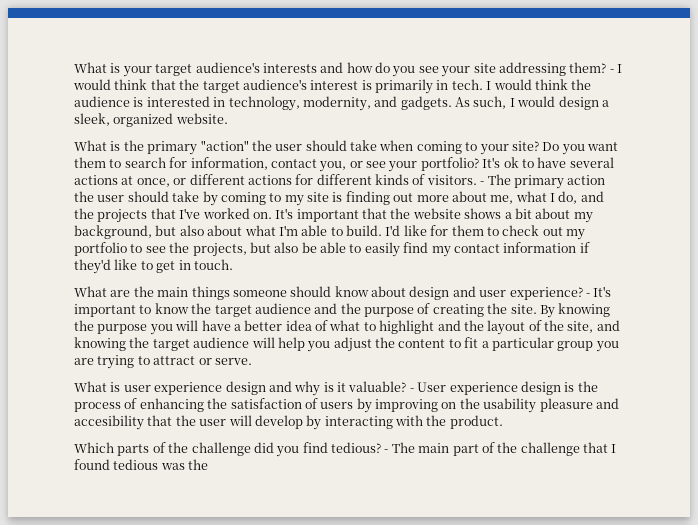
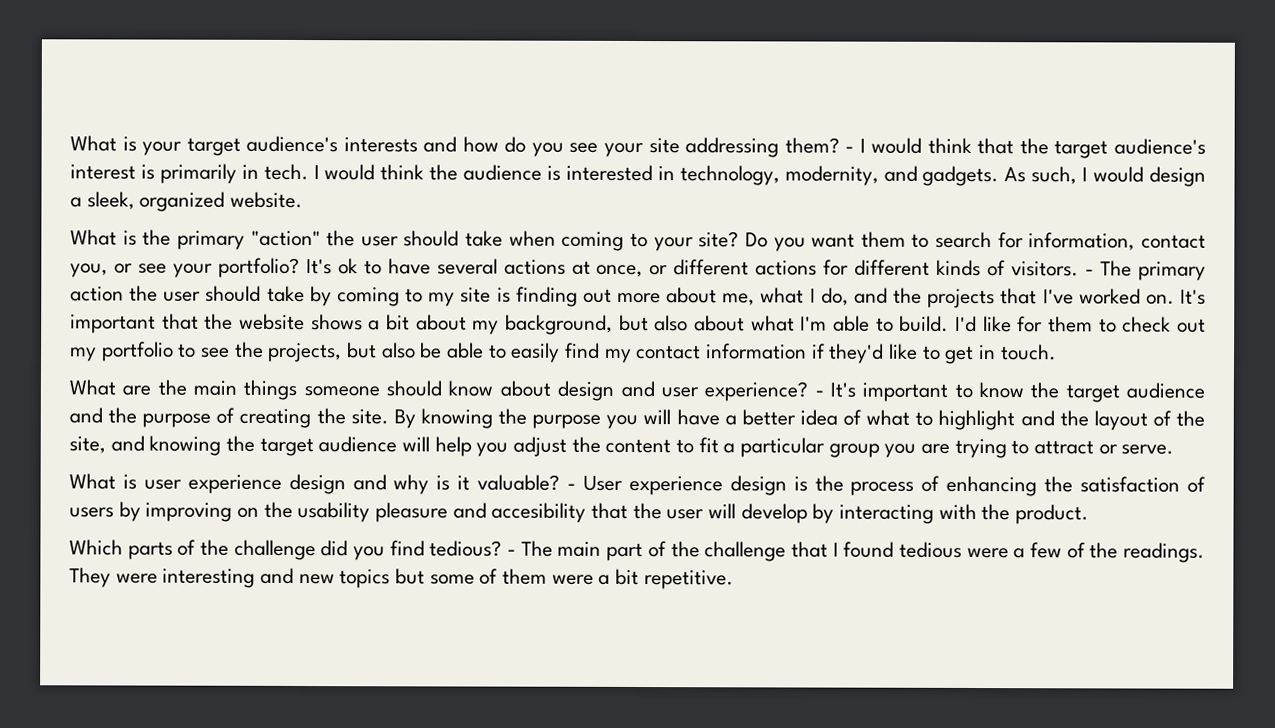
- - The main part of the challenge that I found tedious was the
+ - The main part of the challenge that I found tedious were a few of the readings. They were interesting and new topics but some of them were a bit repetitive.

